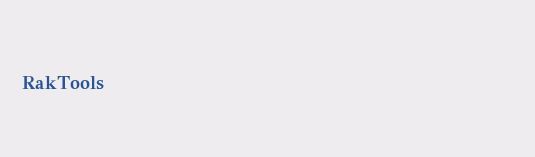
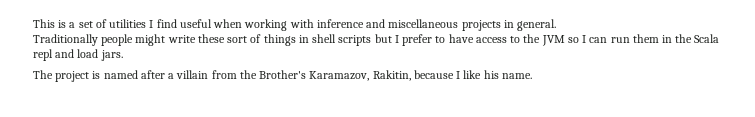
- RakTools
+ This is a set of utilities I find useful when working with inference and miscellaneous projects in general.
+ Traditionally people might write these sort of things in shell scripts but I prefer to have access to the JVM so I can run them in the Scala repl and load jars.
+ The project is named after a villain from the Brother's Karamazov, Rakitin, because I like his name.

